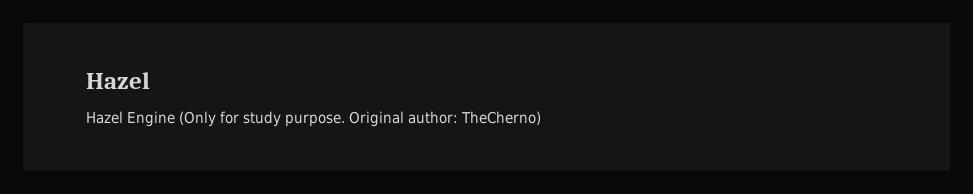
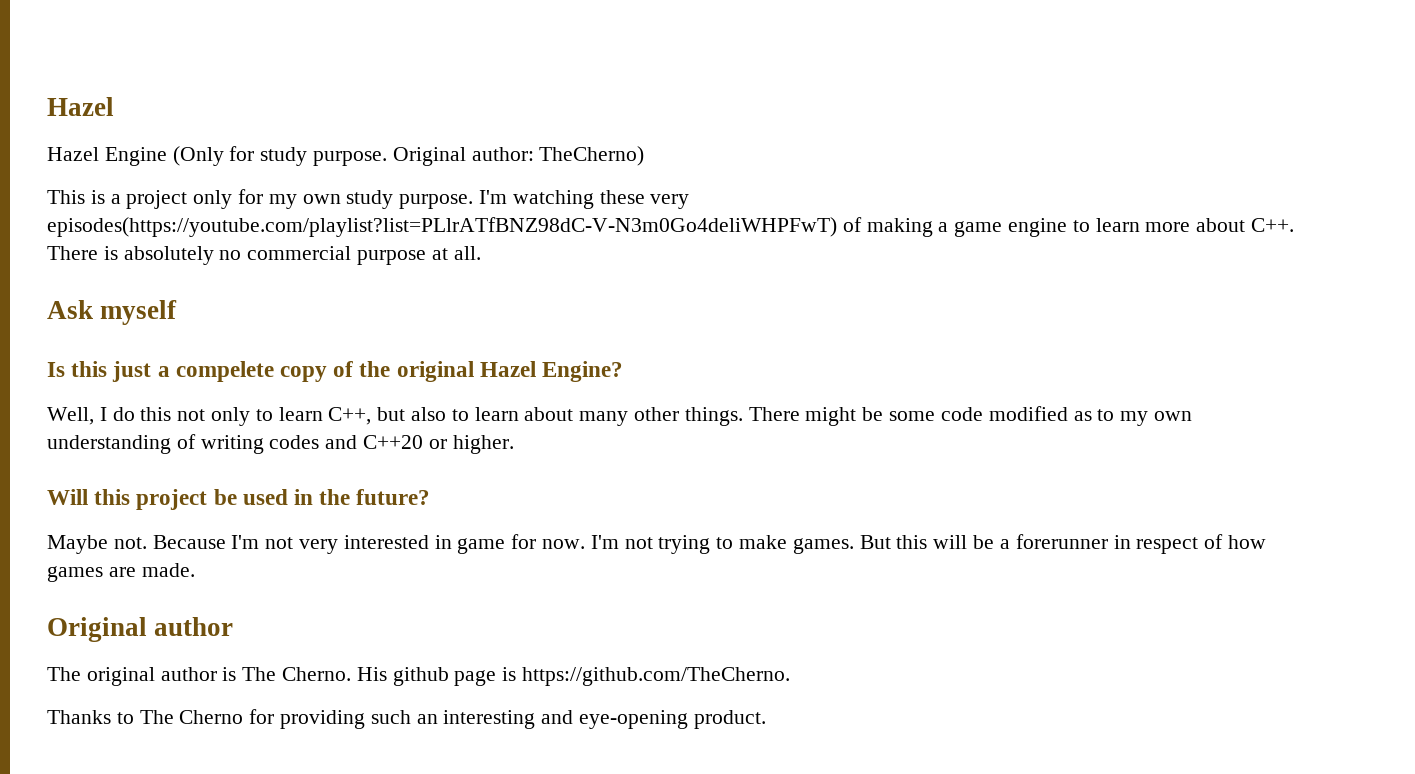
+ This is a project only for my own study purpose. I'm watching these very episodes(https://youtube.com/playlist?list=PLlrATfBNZ98dC-V-N3m0Go4deliWHPFwT) of making a game engine to learn more about C++. There is absolutely no commercial purpose at all.
+ Ask myself
+ Is this just a compelete copy of the original Hazel Engine?
+ Well, I do this not only to learn C++, but also to learn about many other things. There might be some code modified as to my own understanding of writing codes and C++20 or higher.
+ Will this project be used in the future?
+ Maybe not. Because I'm not very interested in game for now. I'm not trying to make games. But this will be a forerunner in respect of how games are made.
+ Original author
+ The original author is The Cherno. His github page is https://github.com/TheCherno.
+ Thanks to The Cherno for providing such an interesting and eye-opening product.

